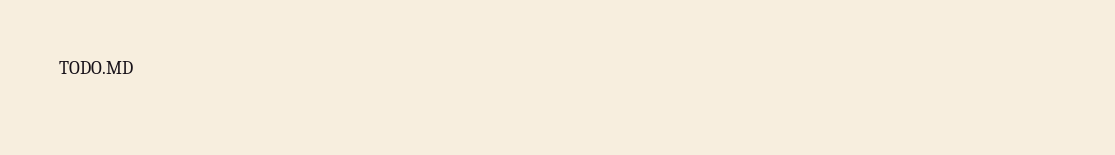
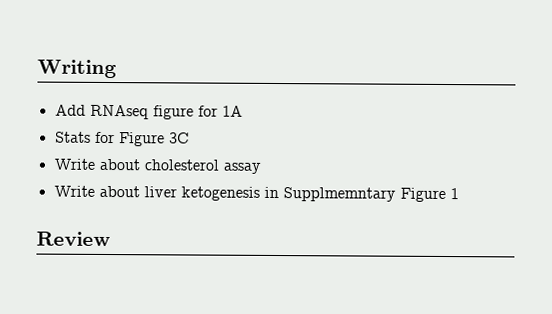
- TODO.MD
+ Writing
+ Add RNAseq figure for 1A
+ Stats for Figure 3C
+ Write about cholesterol assay
+ Write about liver ketogenesis in Supplmemntary Figure 1
+ Review

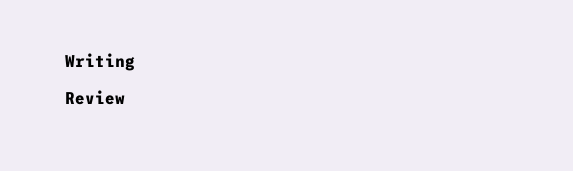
- Add RNAseq figure for 1A
- Stats for Figure 3C
- Write about cholesterol assay
- Write about liver ketogenesis in Supplmemntary Figure 1

